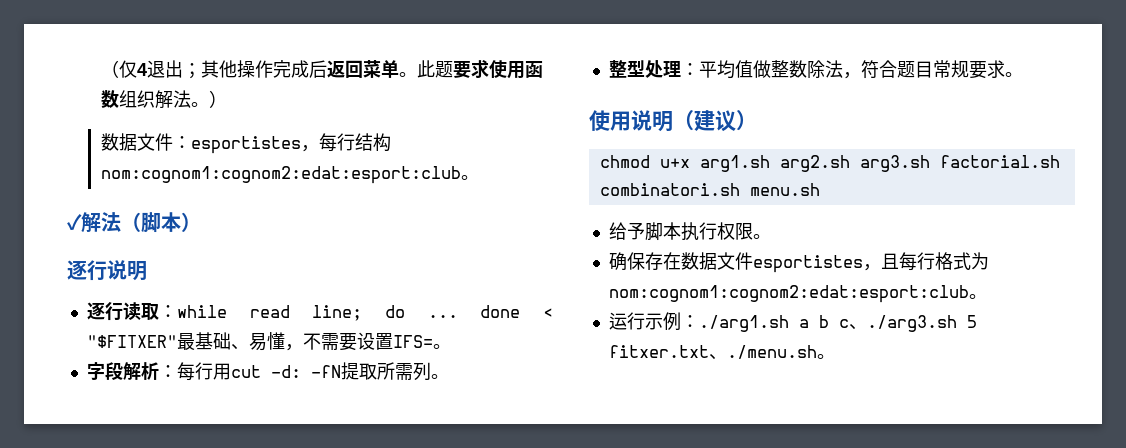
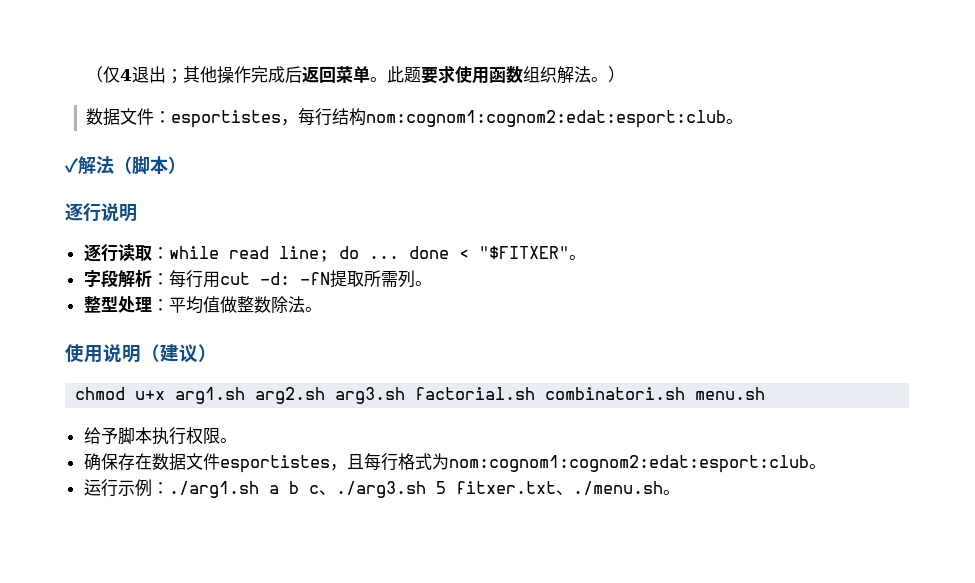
- 逐行读取：while read line; do ... done < "$FITXER"最基础、易懂，不需要设置IFS=。
+ 逐行读取：while read line; do ... done < "$FITXER"。
- 整型处理：平均值做整数除法，符合题目常规要求。
+ 整型处理：平均值做整数除法。

